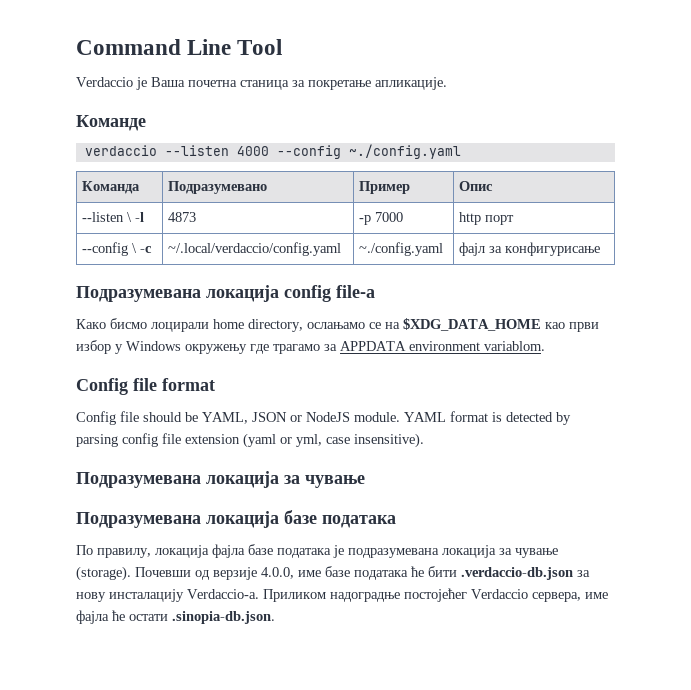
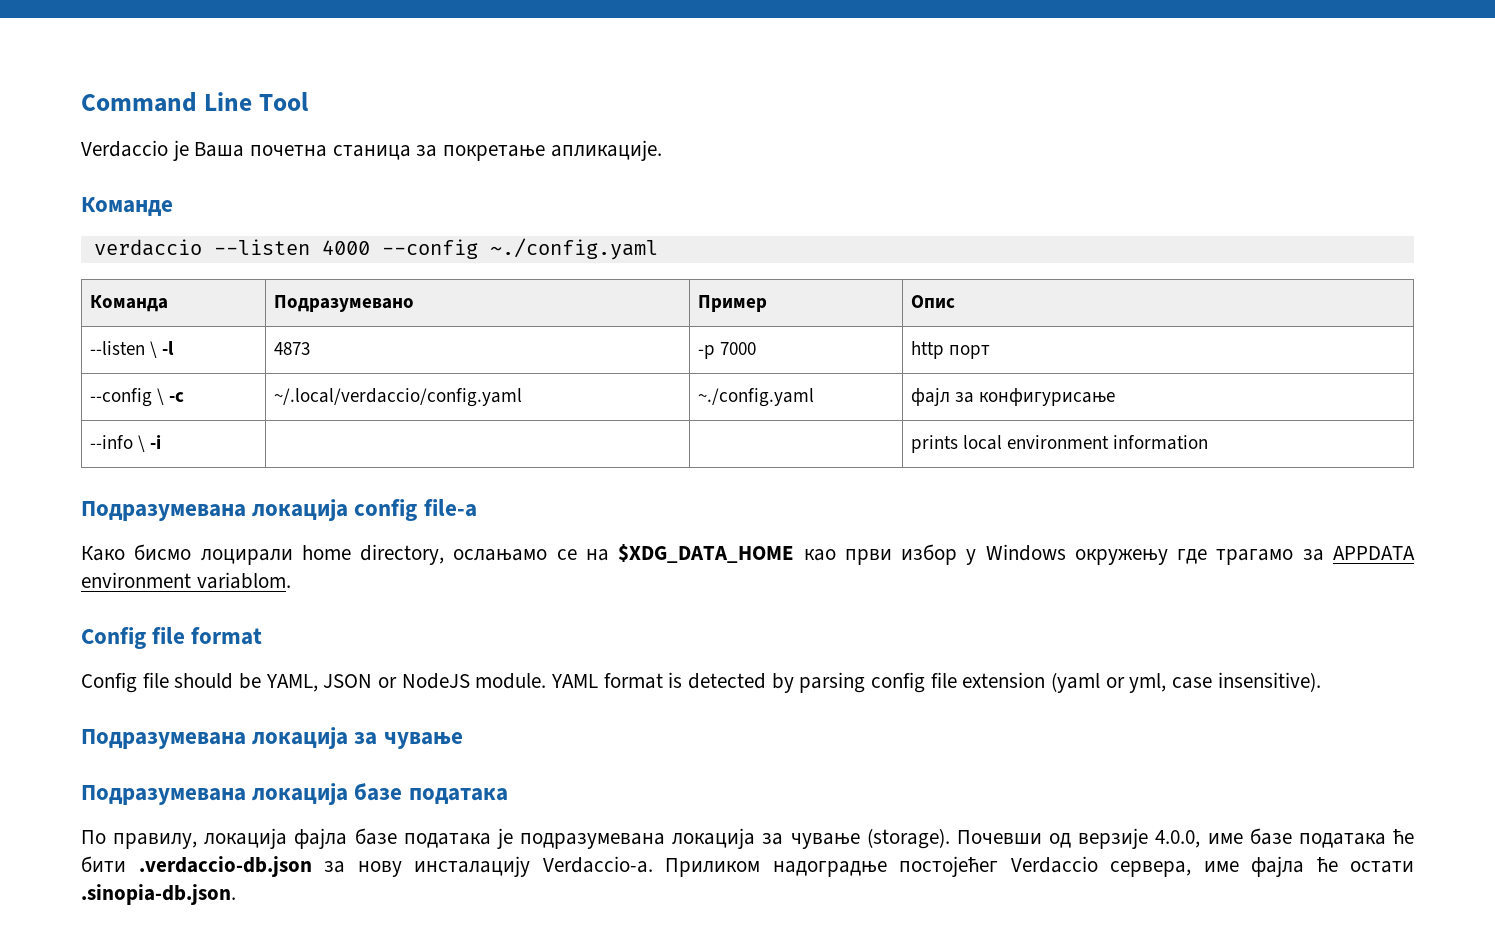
+ --info \ -i | | | prints local environment information

